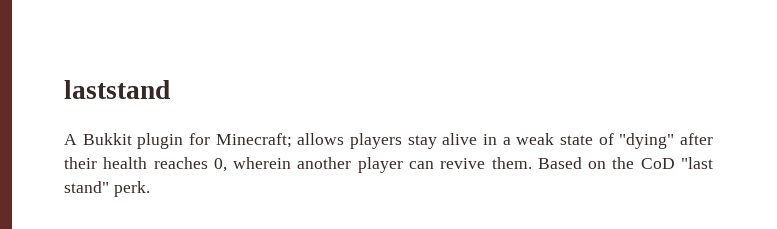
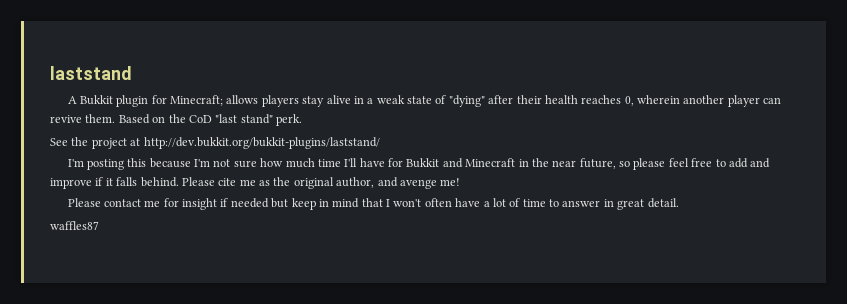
+ See the project at http://dev.bukkit.org/bukkit-plugins/laststand/
+ I'm posting this because I'm not sure how much time I'll have for Bukkit and Minecraft in the near future, so please feel free to add and improve if it falls behind. Please cite me as the original author, and avenge me!
+ Please contact me for insight if needed but keep in mind that I won't often have a lot of time to answer in great detail.
+ waffles87

